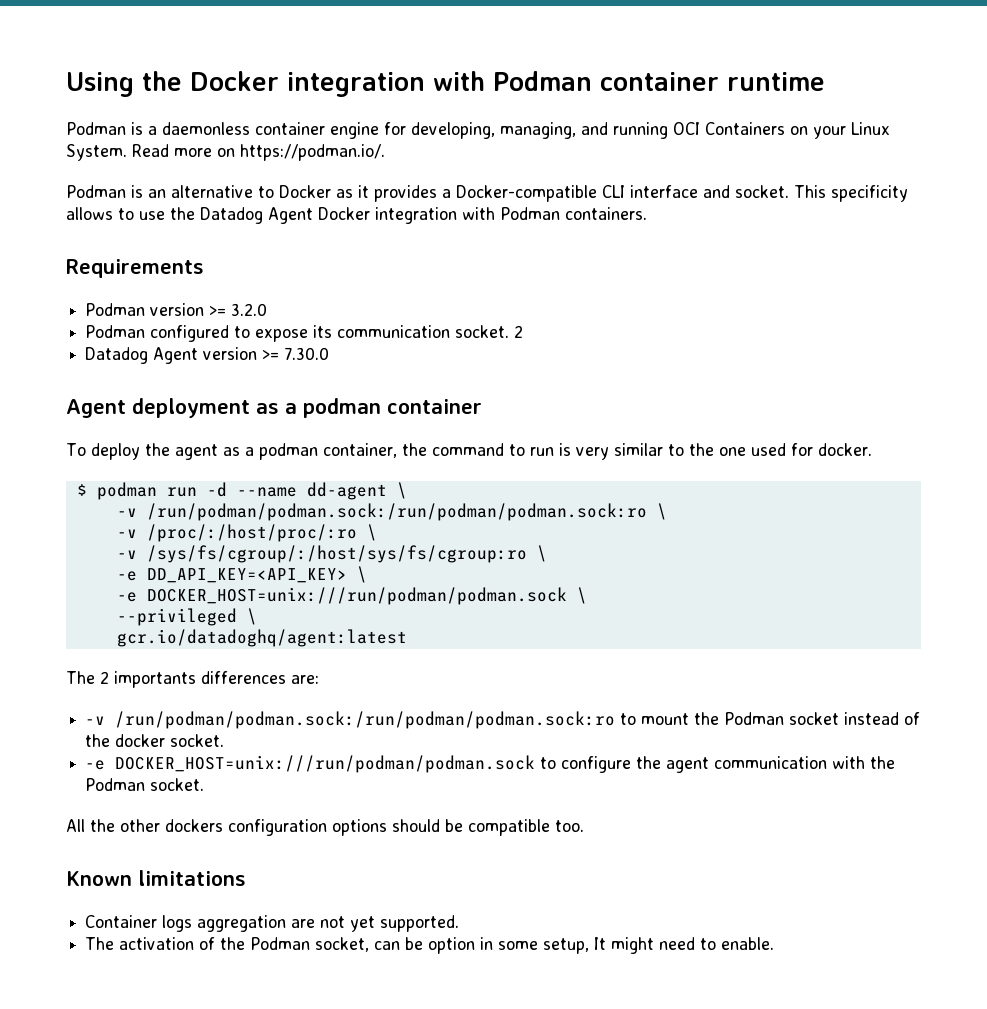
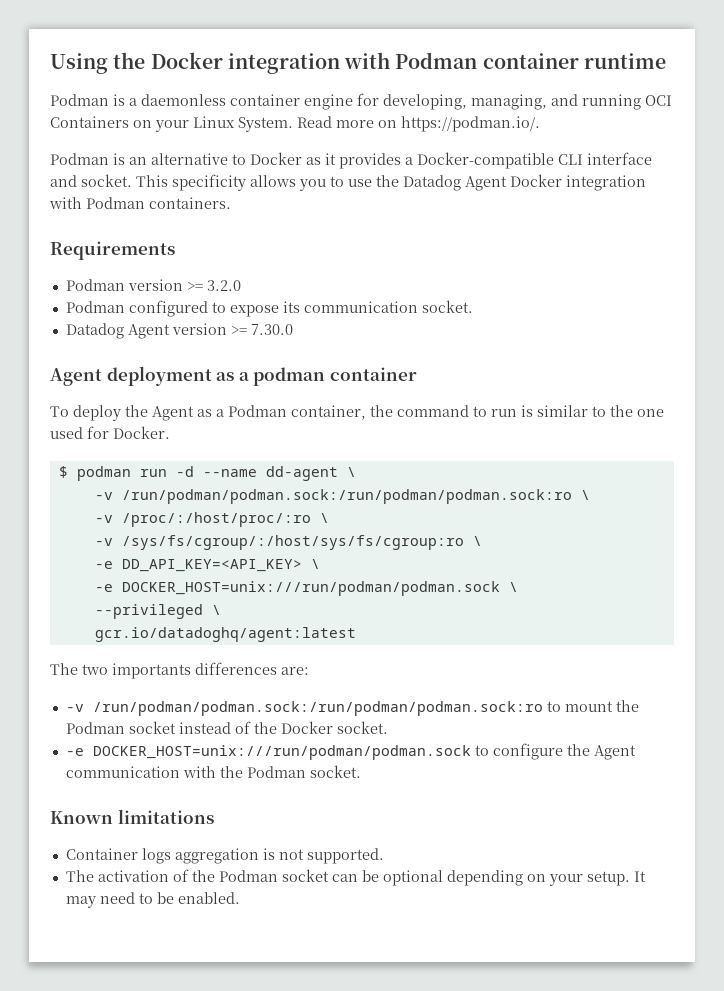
- This specificity allows to use the Datadog Agent Docker integration with Podman containers.
+ This specificity allows you to use the Datadog Agent Docker integration with Podman containers.
- Podman configured to expose its communication socket. 2
+ Podman configured to expose its communication socket.
- To deploy the agent as a podman container, the command to run is very similar to the one used for docker.
+ To deploy the Agent as a Podman container, the command to run is similar to the one used for Docker.
- The 2 importants differences are:
+ The two importants differences are:
- -v /run/podman/podman.sock:/run/podman/podman.sock:ro to mount the Podman socket instead of the docker socket.
+ -v /run/podman/podman.sock:/run/podman/podman.sock:ro to mount the Podman socket instead of the Docker socket.
- -e DOCKER_HOST=unix:///run/podman/podman.sock to configure the agent communication with the Podman socket.
+ -e DOCKER_HOST=unix:///run/podman/podman.sock to configure the Agent communication with the Podman socket.
- All the other dockers configuration options should be compatible too.
- Container logs aggregation are not yet supported.
+ Container logs aggregation is not supported.
- The activation of the Podman socket, can be option in some setup, It might need to enable.
+ The activation of the Podman socket can be optional depending on your setup. It may need to be enabled.

